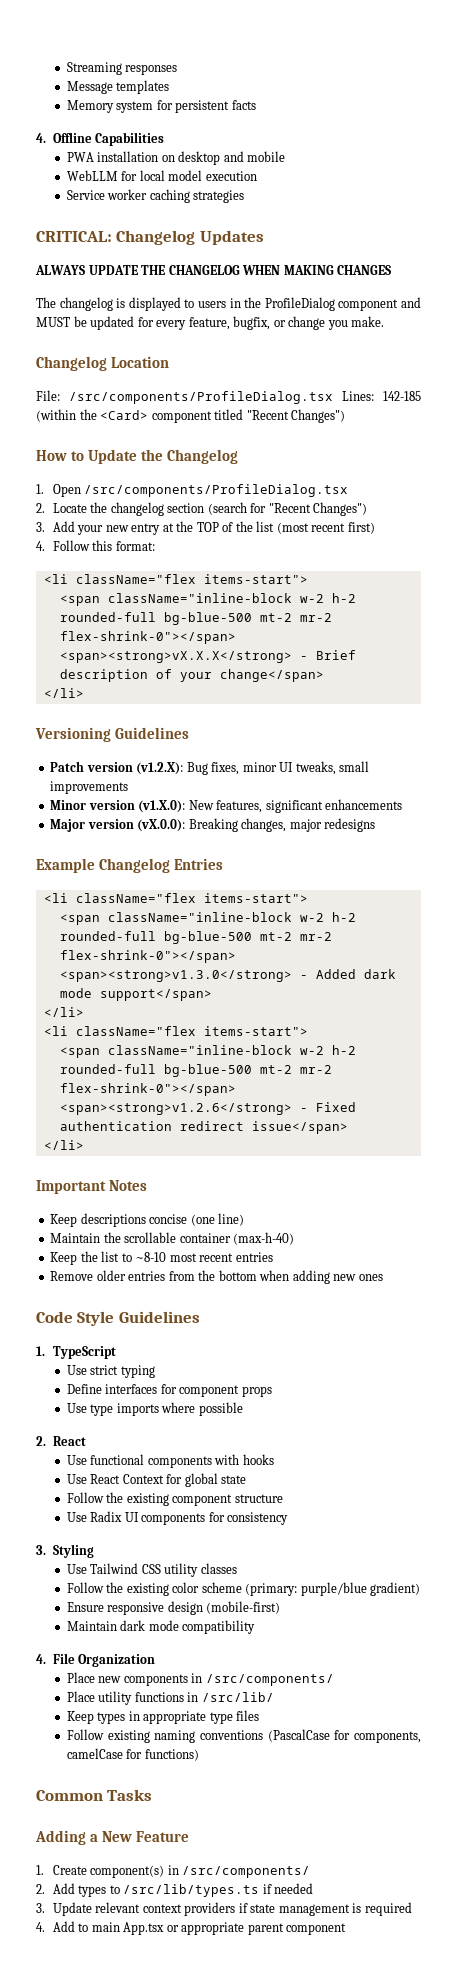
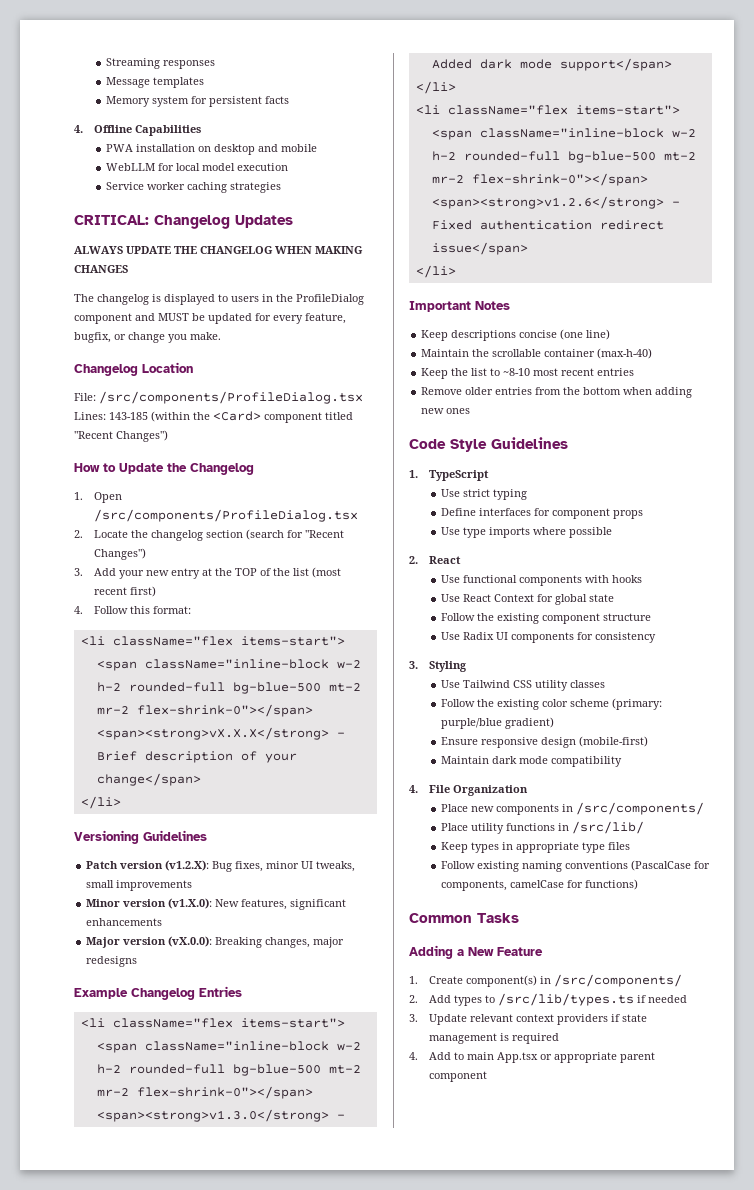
- File: /src/components/ProfileDialog.tsx Lines: 142-185 (within the <Card> component titled "Recent Changes")
+ File: /src/components/ProfileDialog.tsx Lines: 143-185 (within the <Card> component titled "Recent Changes")

